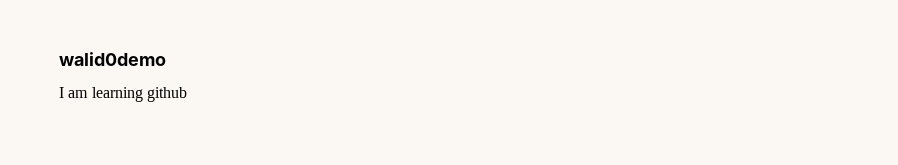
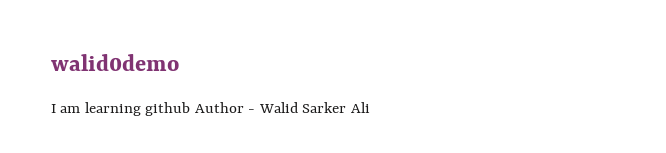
- I am learning github
+ I am learning github Author - Walid Sarker Ali

